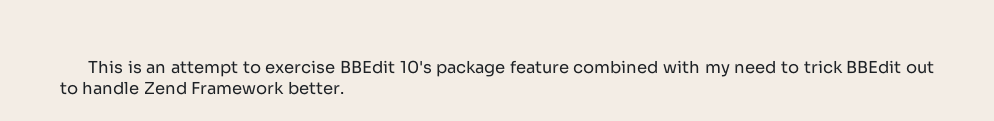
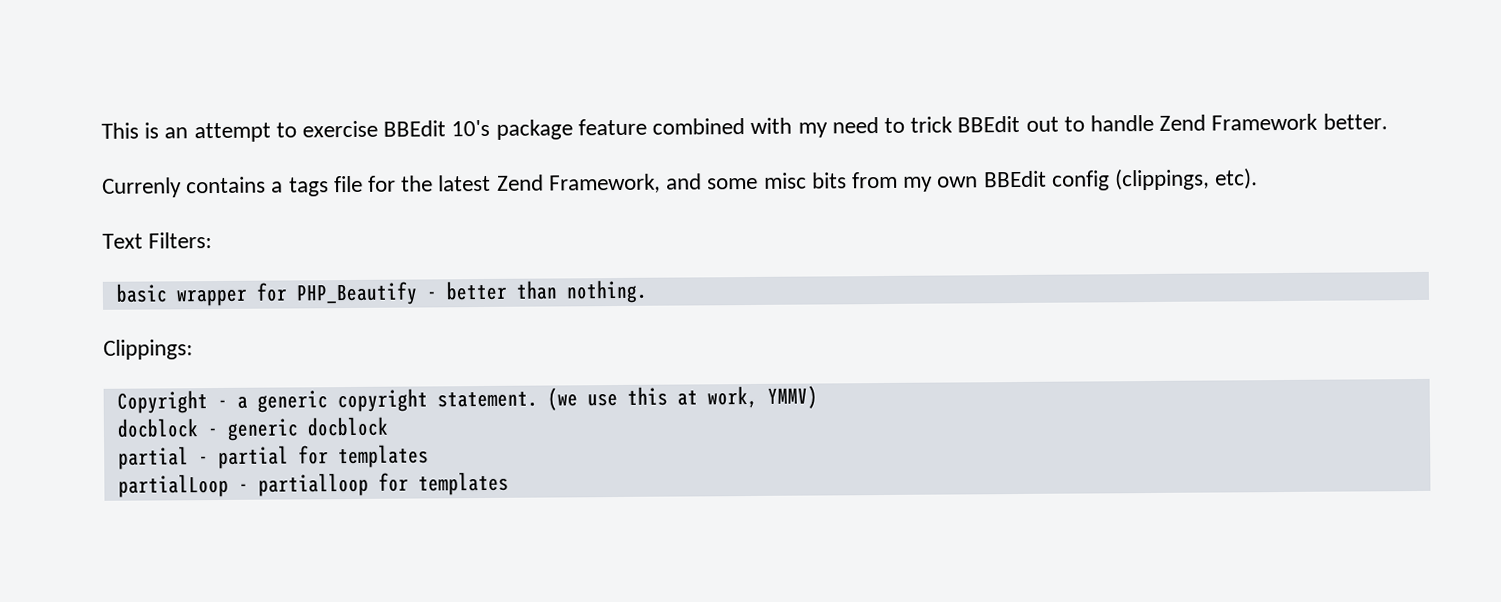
+ Currenly contains a tags file for the latest Zend Framework, and some misc bits from my own BBEdit config (clippings, etc).
+ Text Filters:
+ basic wrapper for PHP_Beautify - better than nothing.
+ Clippings:
+ Copyright - a generic copyright statement. (we use this at work, YMMV)
+ docblock - generic docblock
+ partial - partial for templates
+ partialLoop - partialloop for templates

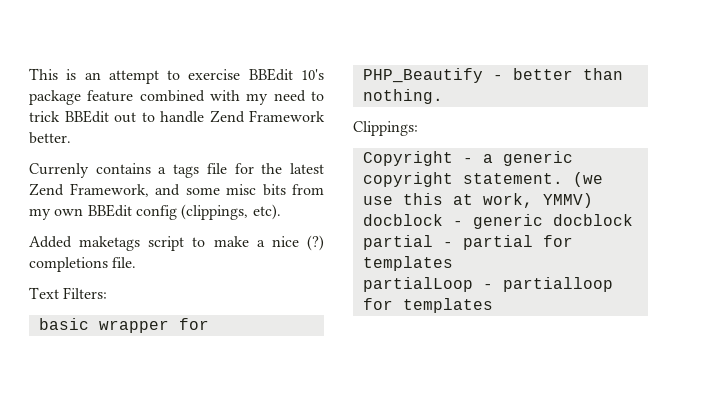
+ Added maketags script to make a nice (?) completions file.

